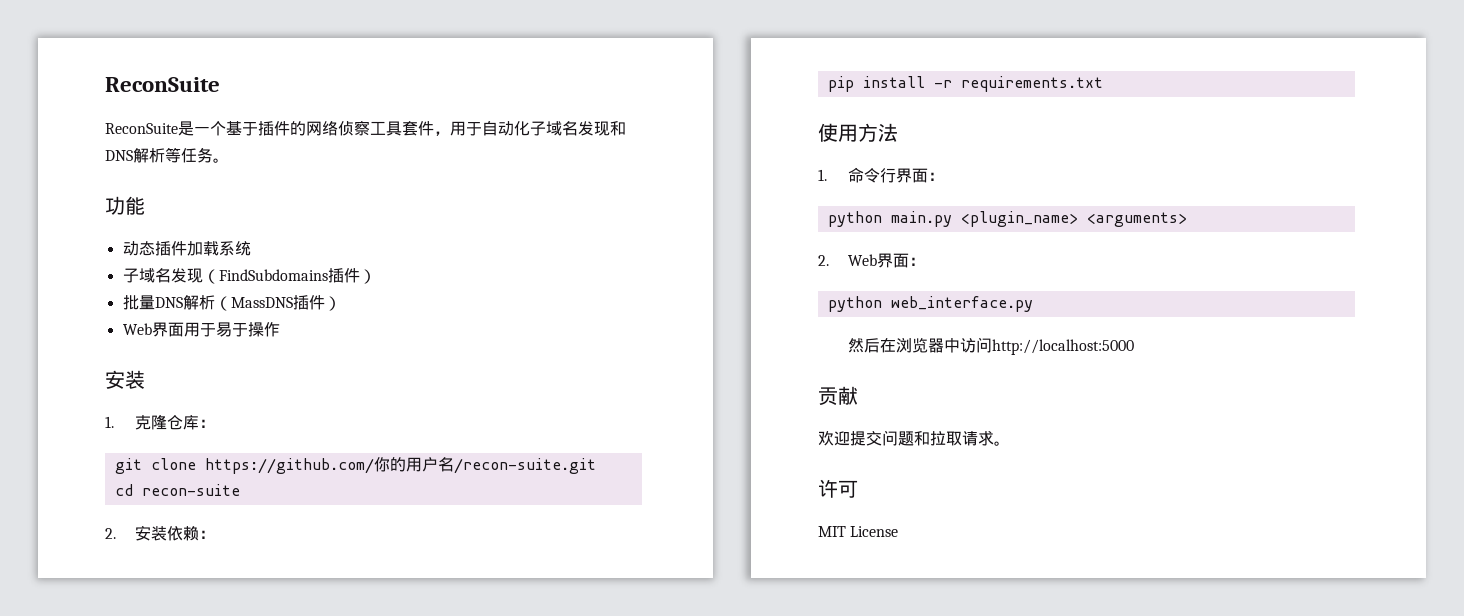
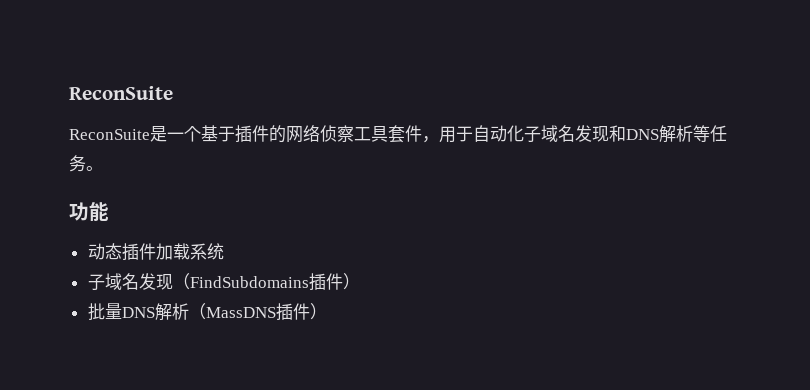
- Web界面用于易于操作
- 安装
- 1.克隆仓库：
- git clone https://github.com/你的用户名/recon-suite.git
- cd recon-suite
- 2.安装依赖：
- pip install -r requirements.txt
- 使用方法
- 1.命令行界面：
- python main.py <plugin_name> <arguments>
- 2. Web界面：
- python web_interface.py
- 然后在浏览器中访问http://localhost:5000
- 贡献
- 欢迎提交问题和拉取请求。
- 许可
- MIT License

